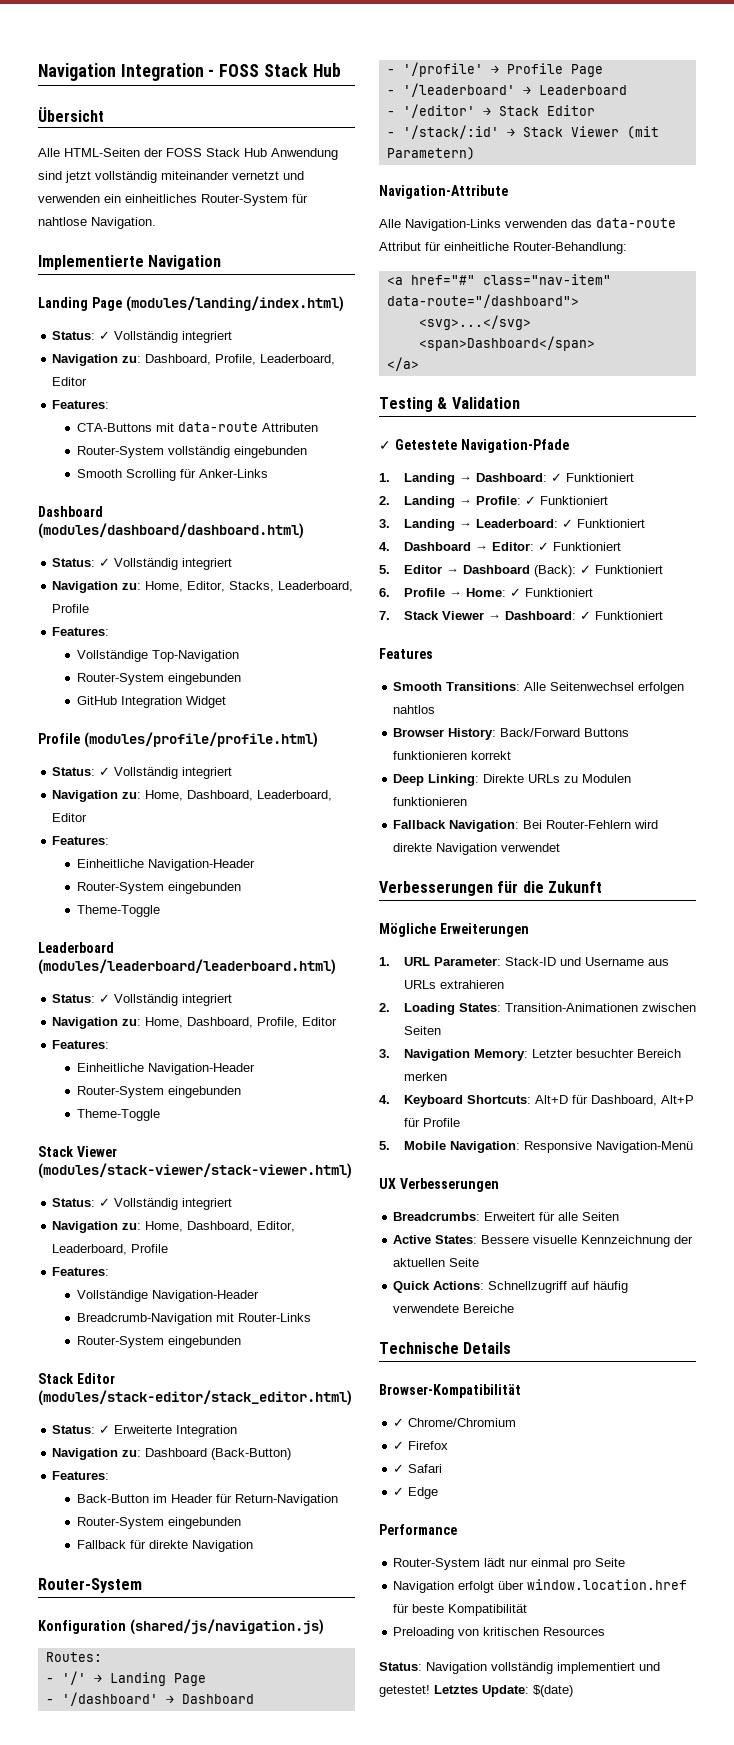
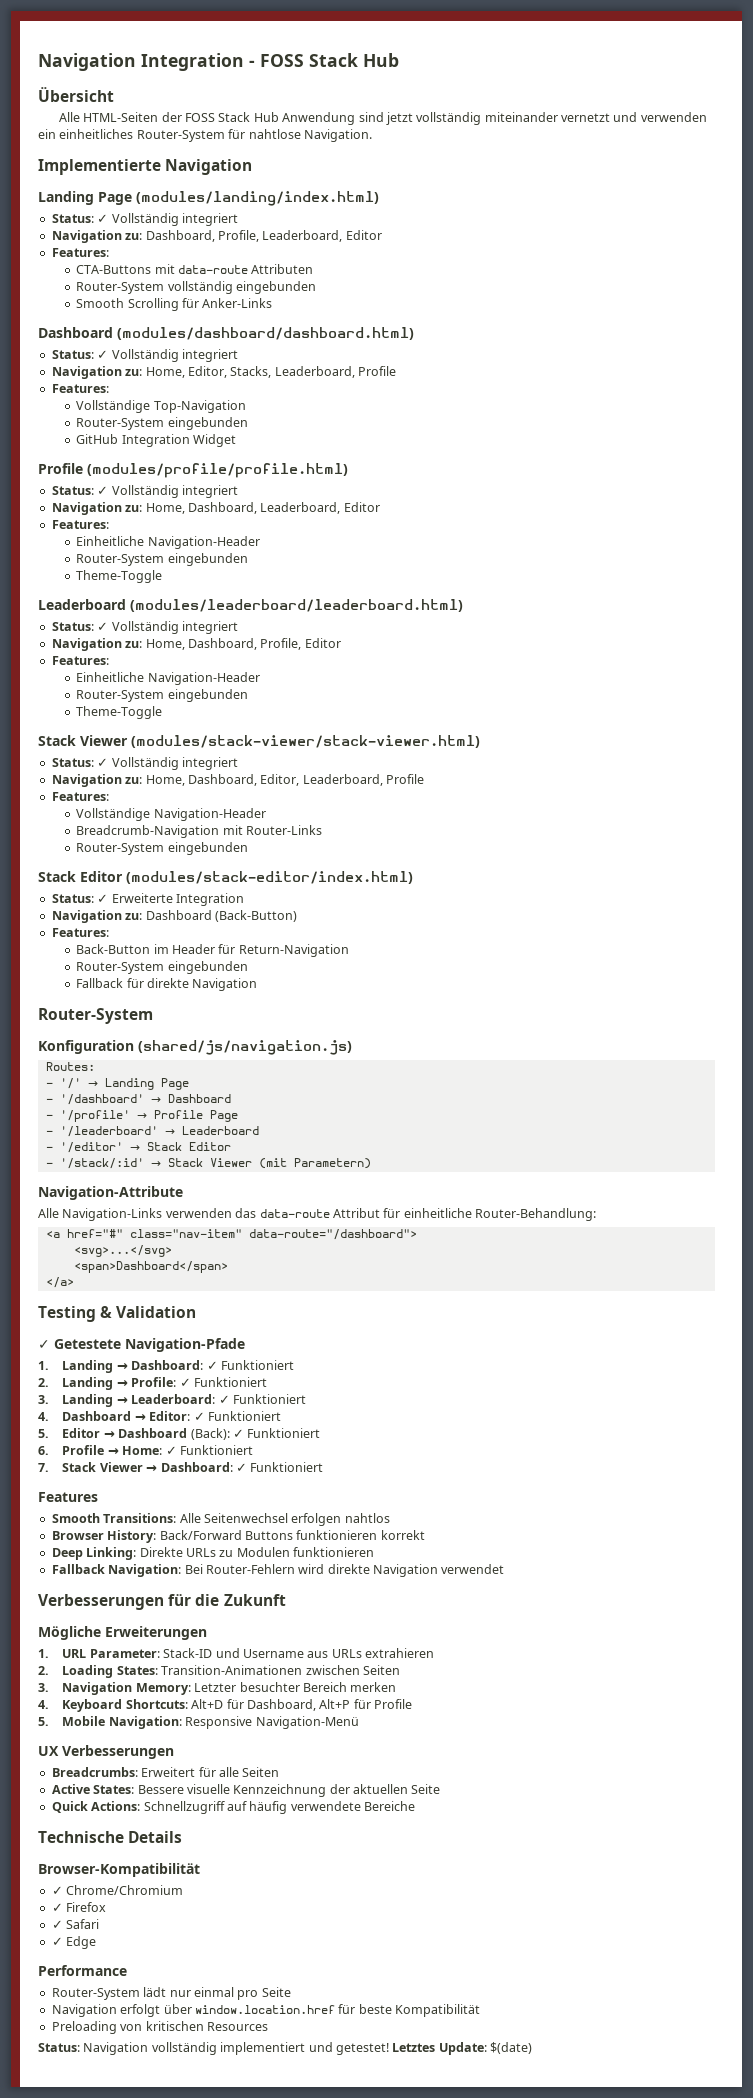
- Stack Editor (modules/stack-editor/stack_editor.html)
+ Stack Editor (modules/stack-editor/index.html)

